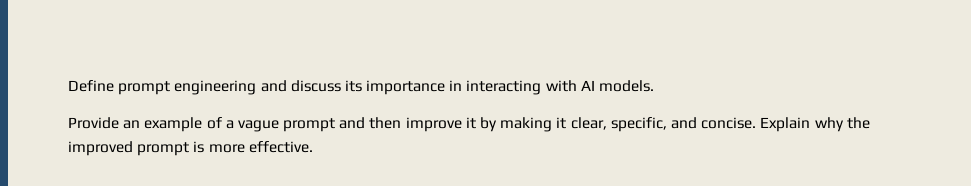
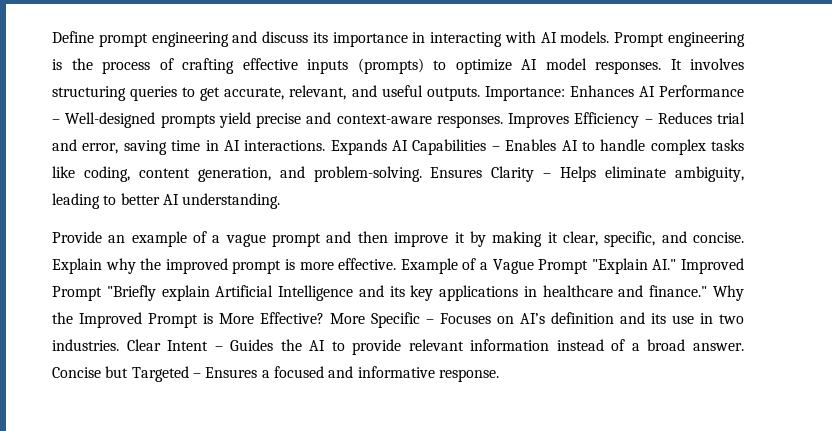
+ Prompt engineering is the process of crafting effective inputs (prompts) to optimize AI model responses. It involves structuring queries to get accurate, relevant, and useful outputs. Importance: Enhances AI Performance – Well-designed prompts yield precise and context-aware responses. Improves Efficiency – Reduces trial and error, saving time in AI interactions. Expands AI Capabilities – Enables AI to handle complex tasks like coding, content generation, and problem-solving. Ensures Clarity – Helps eliminate ambiguity, leading to better AI understanding.
+ Example of a Vague Prompt "Explain AI." Improved Prompt "Briefly explain Artificial Intelligence and its key applications in healthcare and finance." Why the Improved Prompt is More Effective? More Specific – Focuses on AI’s definition and its use in two industries. Clear Intent – Guides the AI to provide relevant information instead of a broad answer. Concise but Targeted – Ensures a focused and informative response.

